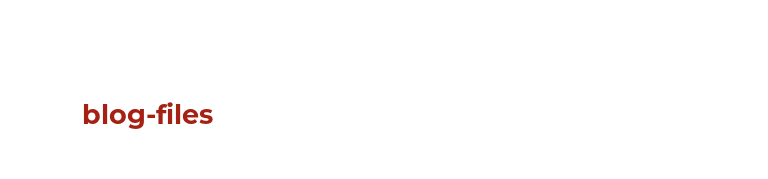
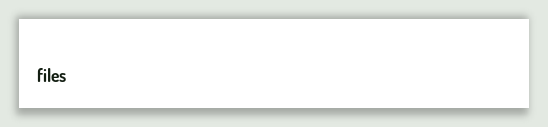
- blog-files
+ files

